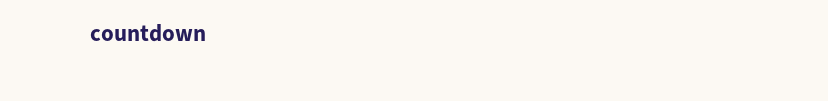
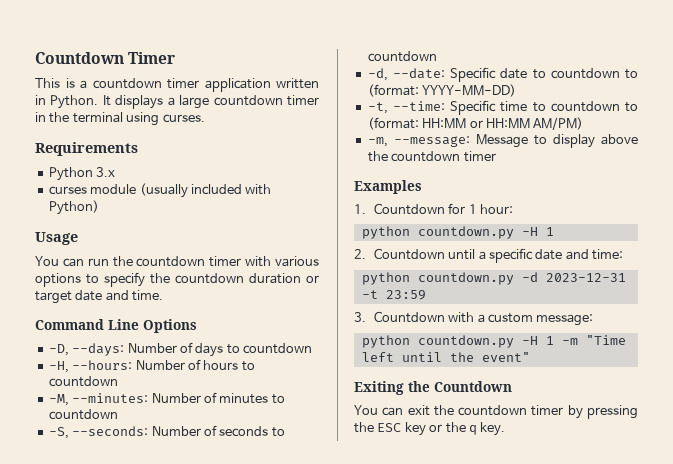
- countdown
+ Countdown Timer
+ This is a countdown timer application written in Python. It displays a large countdown timer in the terminal using curses.
+ Requirements
+ Python 3.x
+ curses module (usually included with Python)
+ Usage
+ You can run the countdown timer with various options to specify the countdown duration or target date and time.
+ Command Line Options
+ -D, --days: Number of days to countdown
+ -H, --hours: Number of hours to countdown
+ -M, --minutes: Number of minutes to countdown
+ -S, --seconds: Number of seconds to countdown
+ -d, --date: Specific date to countdown to (format: YYYY-MM-DD)
+ -t, --time: Specific time to countdown to (format: HH:MM or HH:MM AM/PM)
+ -m, --message: Message to display above the countdown timer
+ Examples
+ 1. Countdown for 1 hour:
+ python countdown.py -H 1
+ 2. Countdown until a specific date and time:
+ python countdown.py -d 2023-12-31 -t 23:59
+ 3. Countdown with a custom message:
+ python countdown.py -H 1 -m "Time left until the event"
+ Exiting the Countdown
+ You can exit the countdown timer by pressing the ESC key or the q key.

